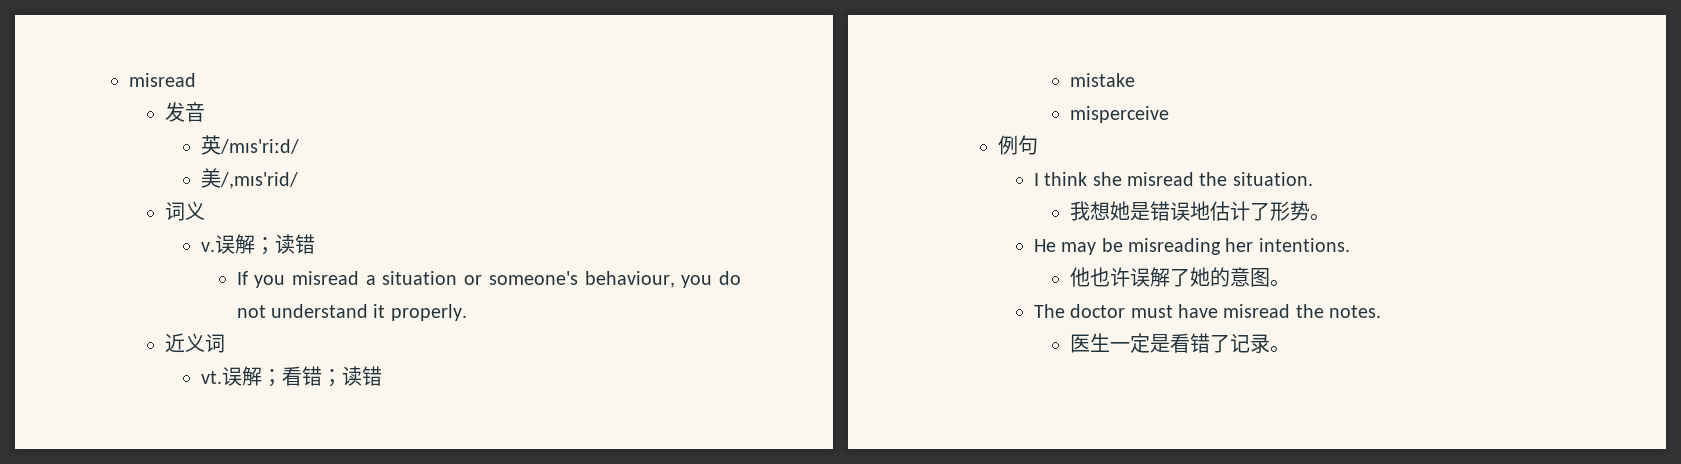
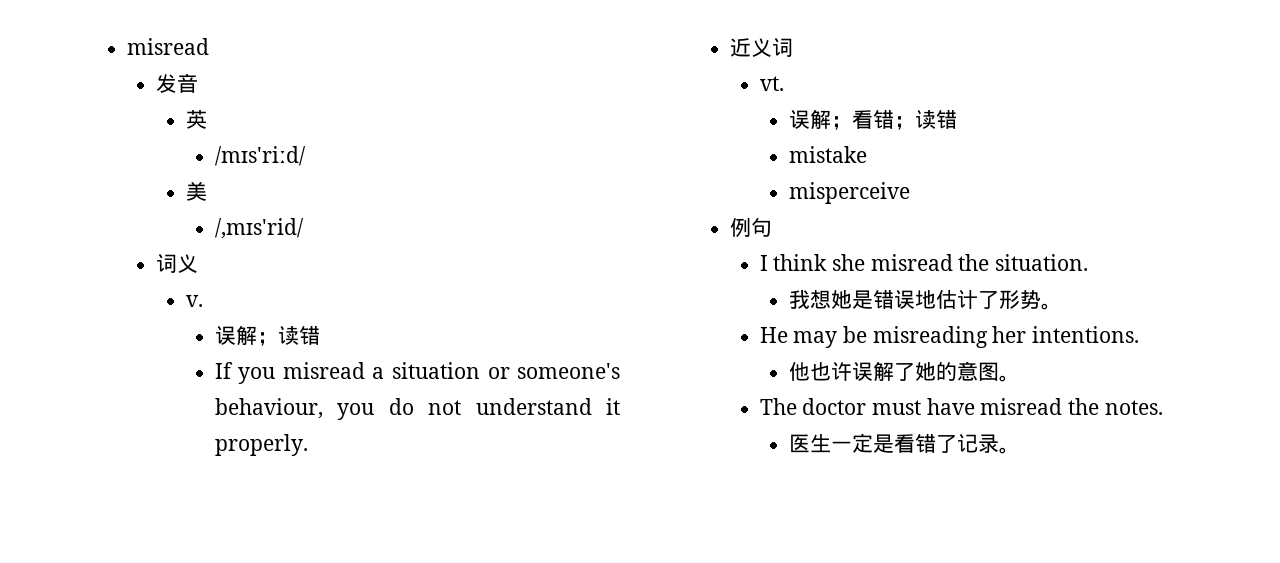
- 英/mɪs'riːd/
+ 英
+ /mɪs'riːd/
- 美/,mɪs'rid/
+ 美
+ /,mɪs'rid/
- v.误解；读错
+ v.
+ 误解；读错
- vt.误解；看错；读错
+ vt.
+ 误解；看错；读错

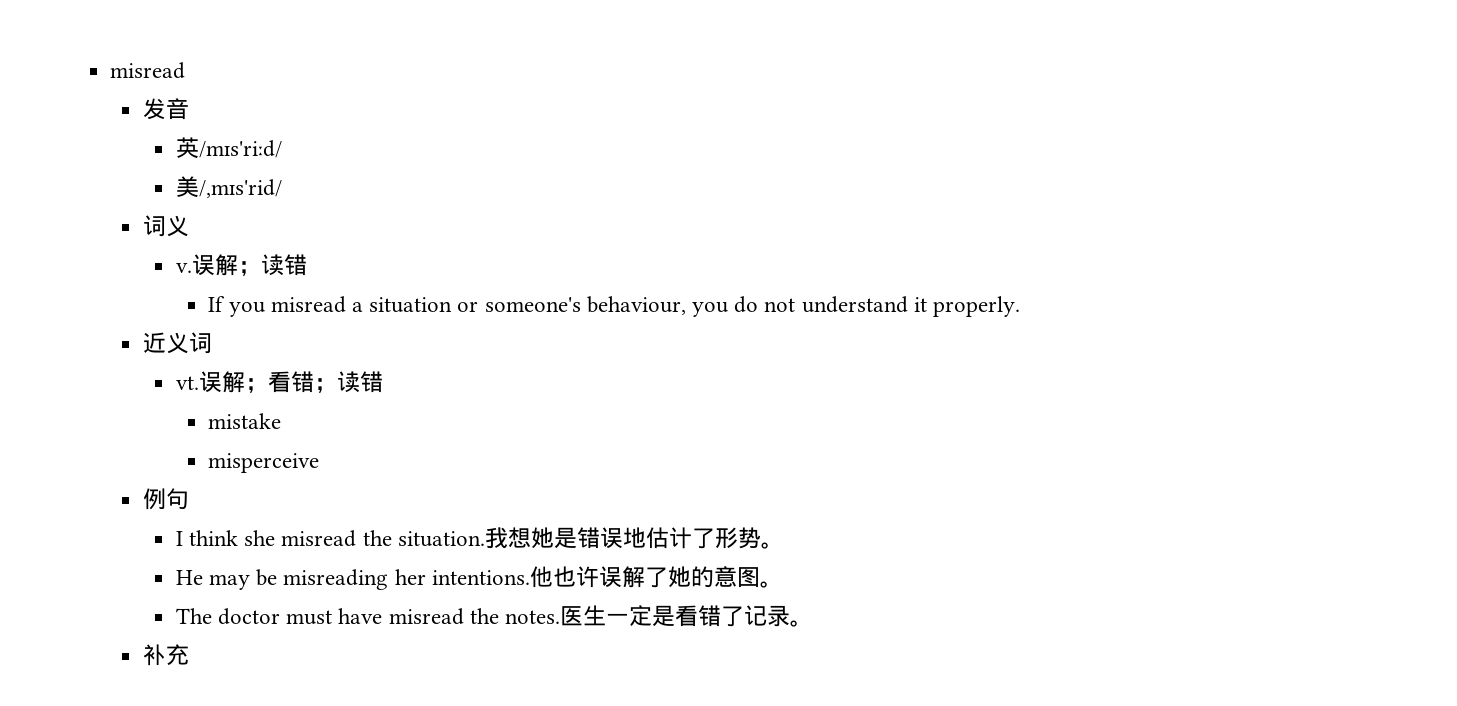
- 英
- /mɪs'riːd/
+ 英/mɪs'riːd/
- 美
- /,mɪs'rid/
+ 美/,mɪs'rid/
- v.
- 误解；读错
+ v.误解；读错
- vt.
- 误解；看错；读错
+ vt.误解；看错；读错
- I think she misread the situation.
- 我想她是错误地估计了形势。
+ I think she misread the situation.我想她是错误地估计了形势。
- He may be misreading her intentions.
- 他也许误解了她的意图。
+ He may be misreading her intentions.他也许误解了她的意图。
- The doctor must have misread the notes.
- 医生一定是看错了记录。
+ The doctor must have misread the notes.医生一定是看错了记录。
+ 补充

